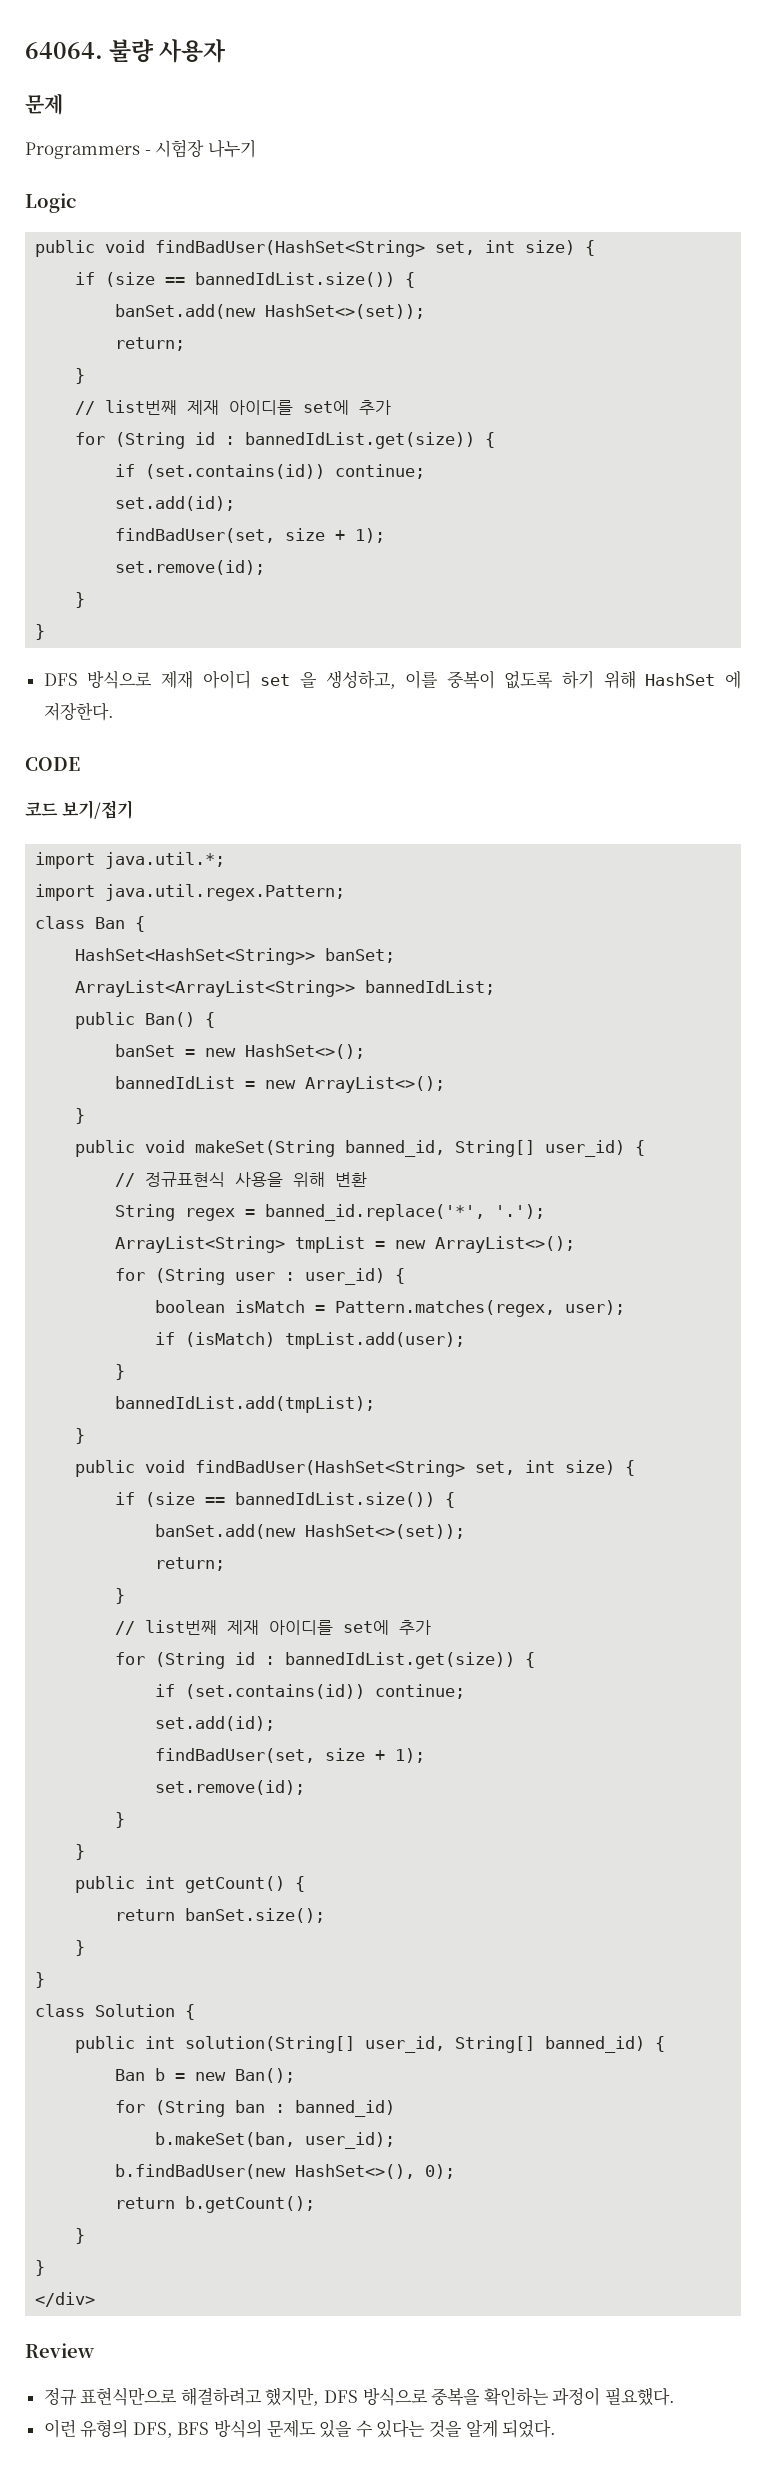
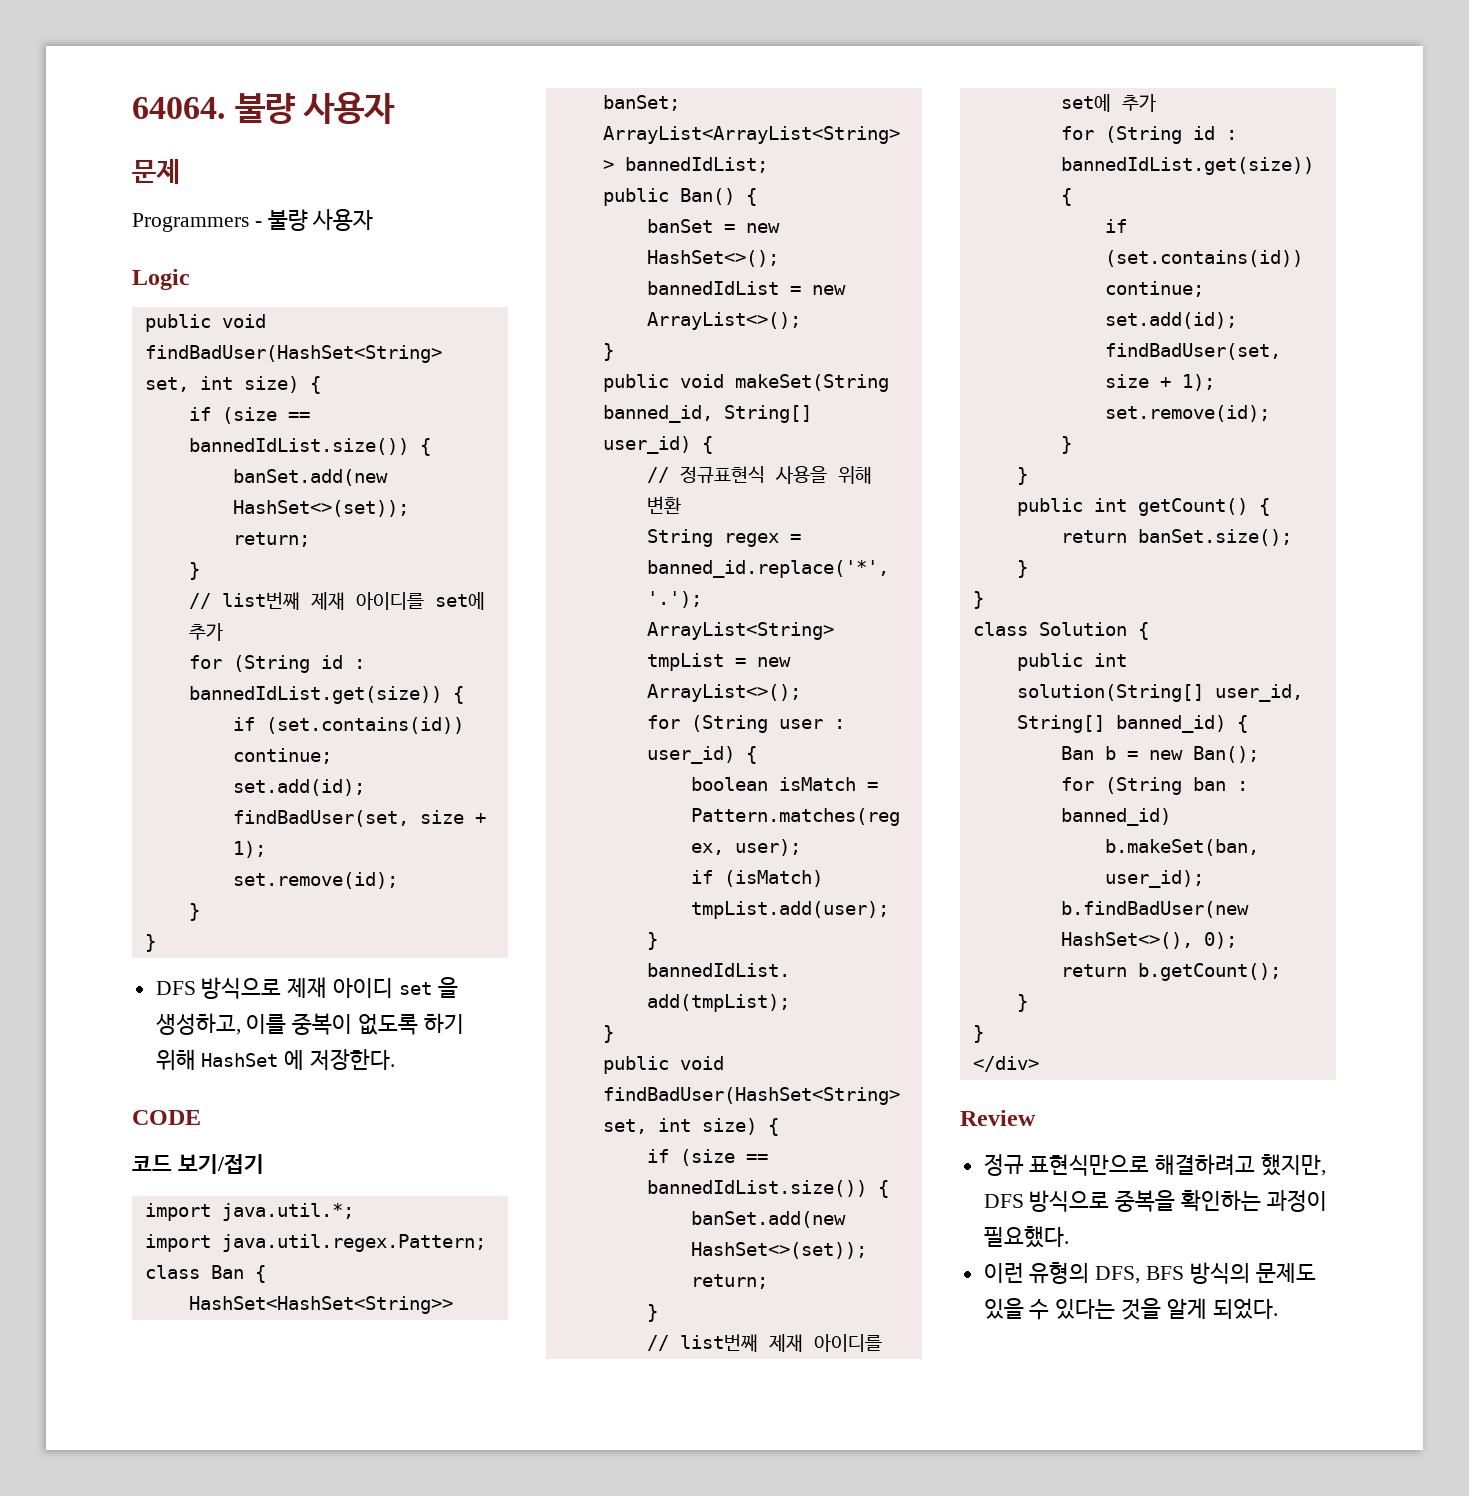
- Programmers - 시험장 나누기
+ Programmers - 불량 사용자

